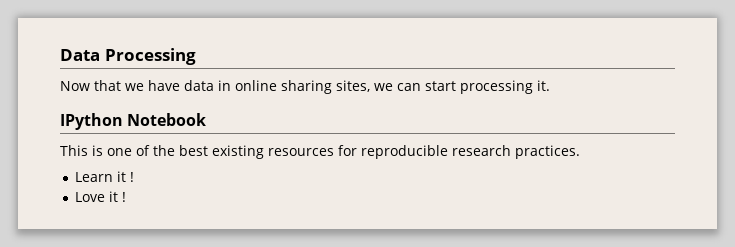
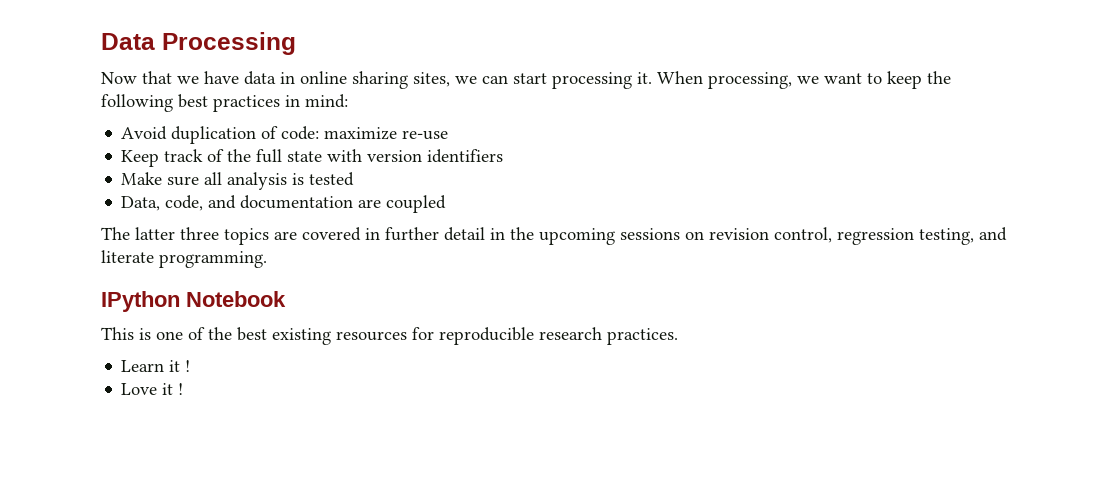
+ When processing, we want to keep the following best practices in mind:
+ Avoid duplication of code: maximize re-use
+ Keep track of the full state with version identifiers
+ Make sure all analysis is tested
+ Data, code, and documentation are coupled
+ The latter three topics are covered in further detail in the upcoming sessions on revision control, regression testing, and literate programming.

